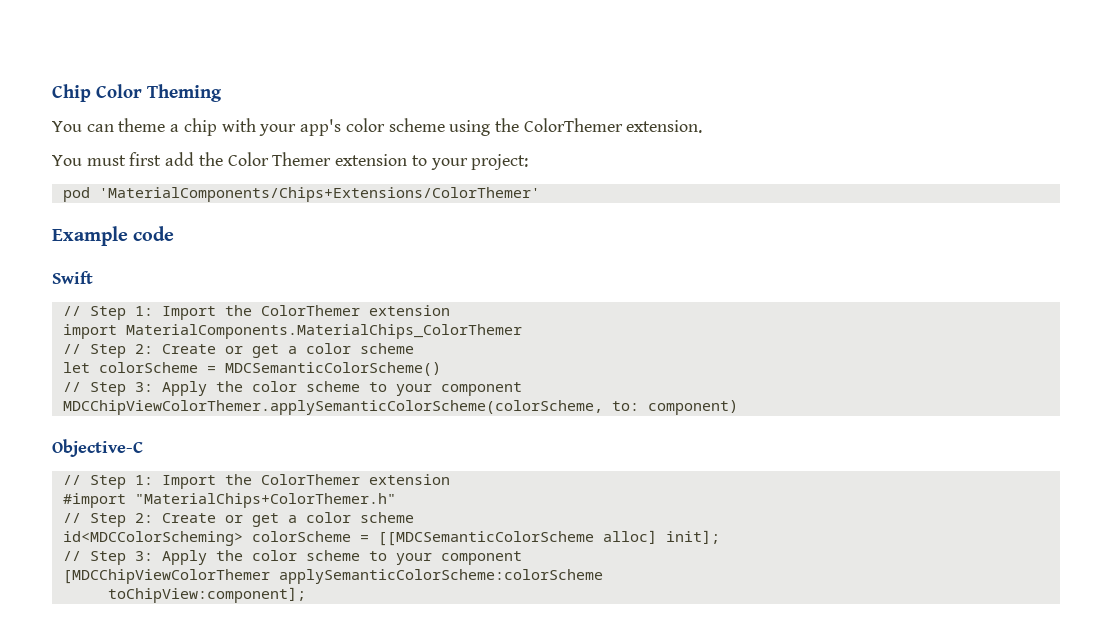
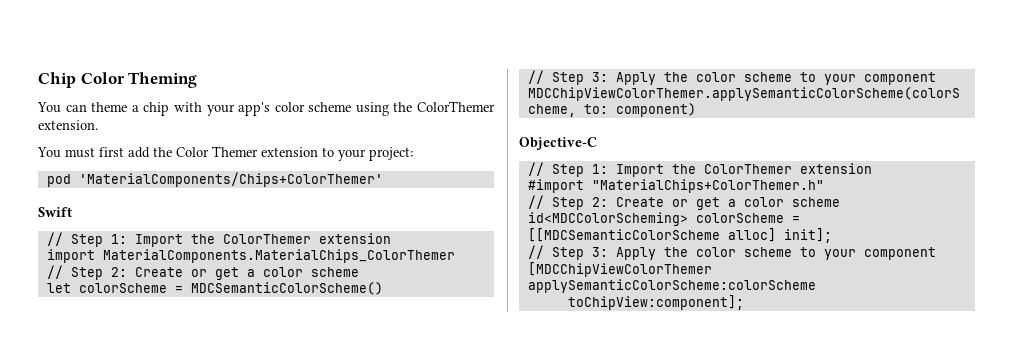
- pod 'MaterialComponents/Chips+Extensions/ColorThemer'
- Example code
+ pod 'MaterialComponents/Chips+ColorThemer'

